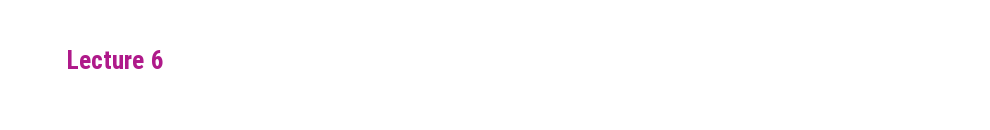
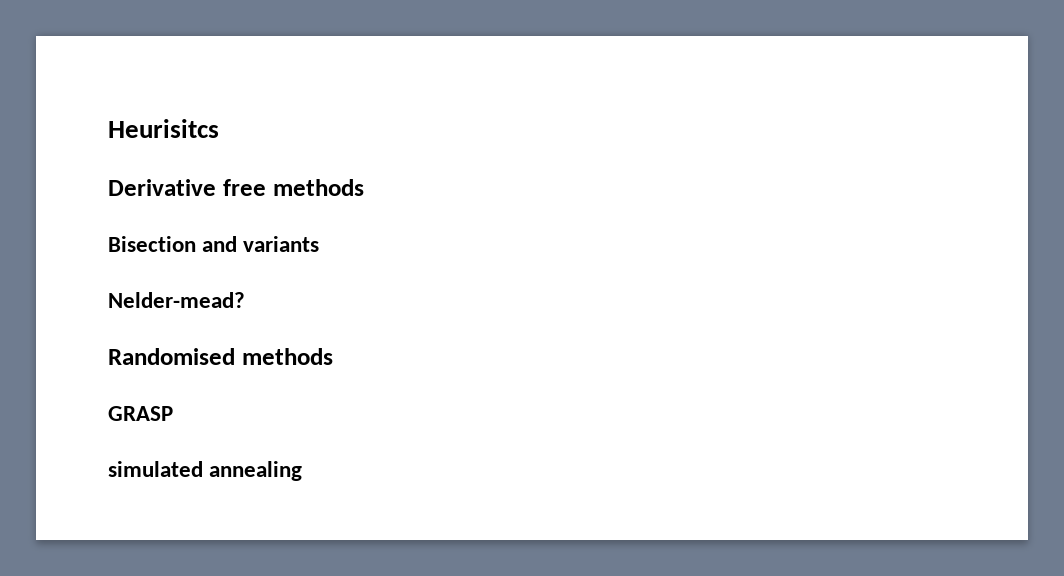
- Lecture 6
+ Heurisitcs
+ Derivative free methods
+ Bisection and variants
+ Nelder-mead?
+ Randomised methods
+ GRASP
+ simulated annealing

